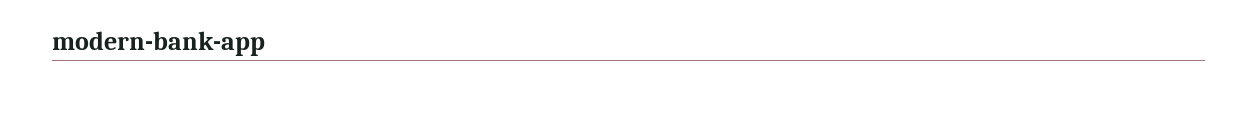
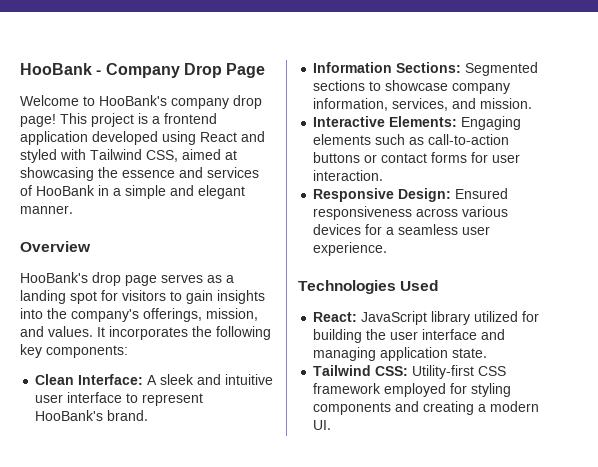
- modern-bank-app
+ HooBank - Company Drop Page
+ Welcome to HooBank's company drop page! This project is a frontend application developed using React and styled with Tailwind CSS, aimed at showcasing the essence and services of HooBank in a simple and elegant manner.
+ Overview
+ HooBank's drop page serves as a landing spot for visitors to gain insights into the company's offerings, mission, and values. It incorporates the following key components:
+ Clean Interface: A sleek and intuitive user interface to represent HooBank's brand.
+ Information Sections: Segmented sections to showcase company information, services, and mission.
+ Interactive Elements: Engaging elements such as call-to-action buttons or contact forms for user interaction.
+ Responsive Design: Ensured responsiveness across various devices for a seamless user experience.
+ Technologies Used
+ React: JavaScript library utilized for building the user interface and managing application state.
+ Tailwind CSS: Utility-first CSS framework employed for styling components and creating a modern UI.

